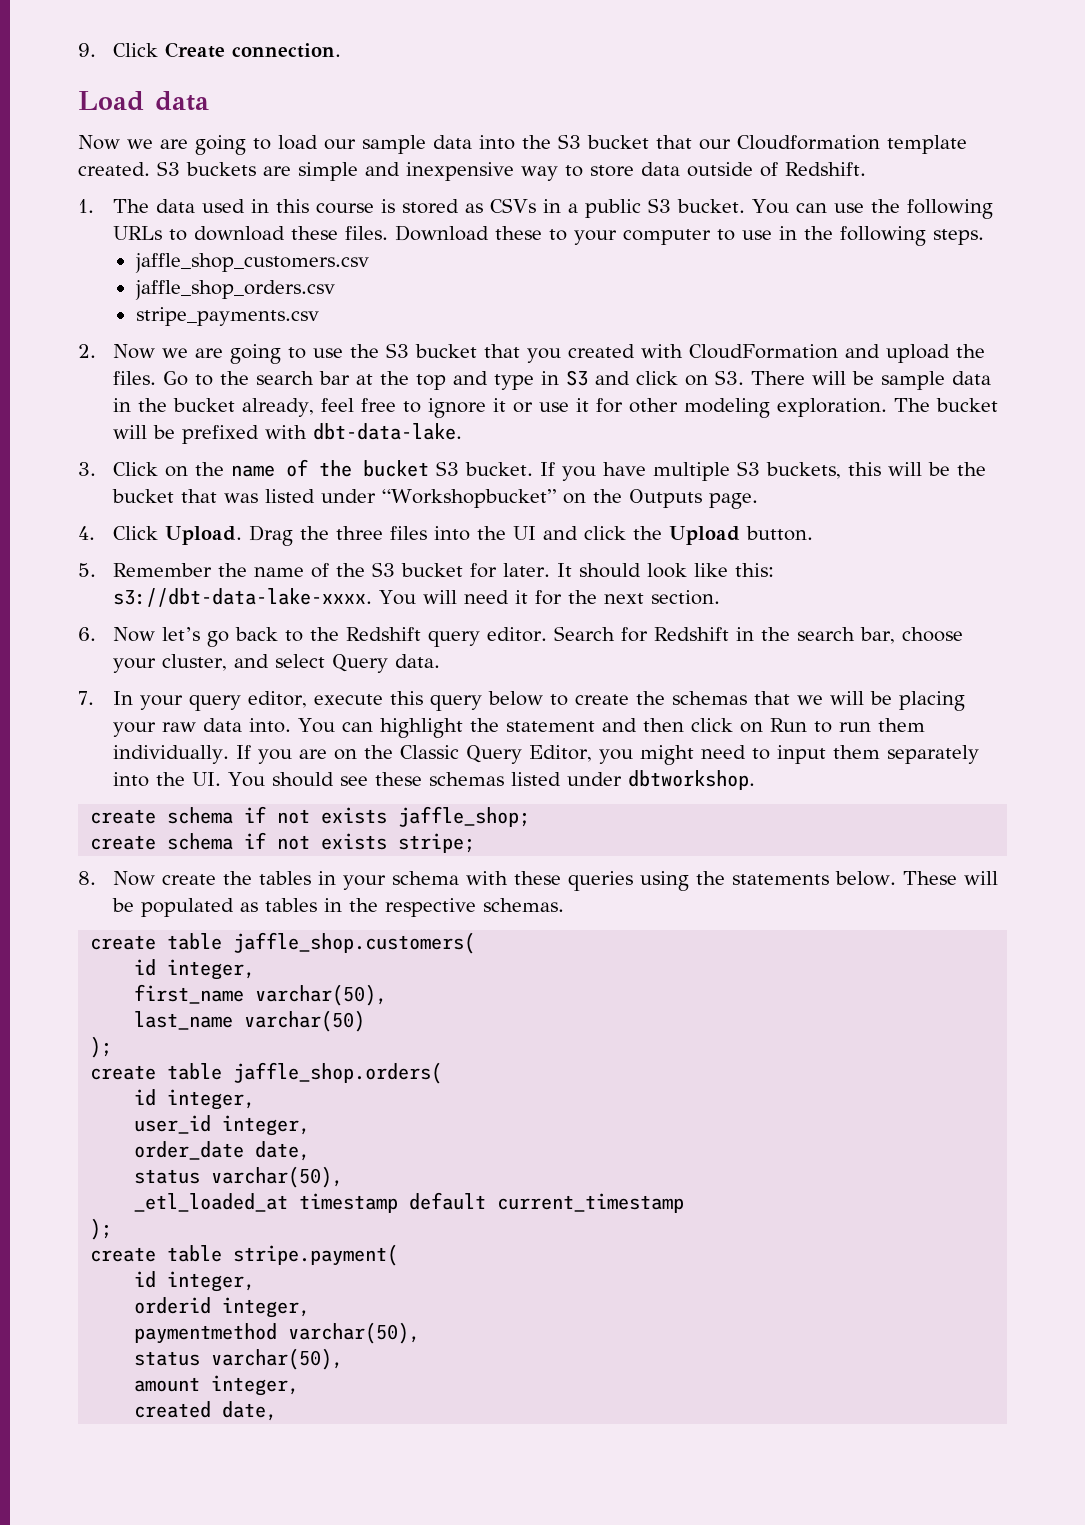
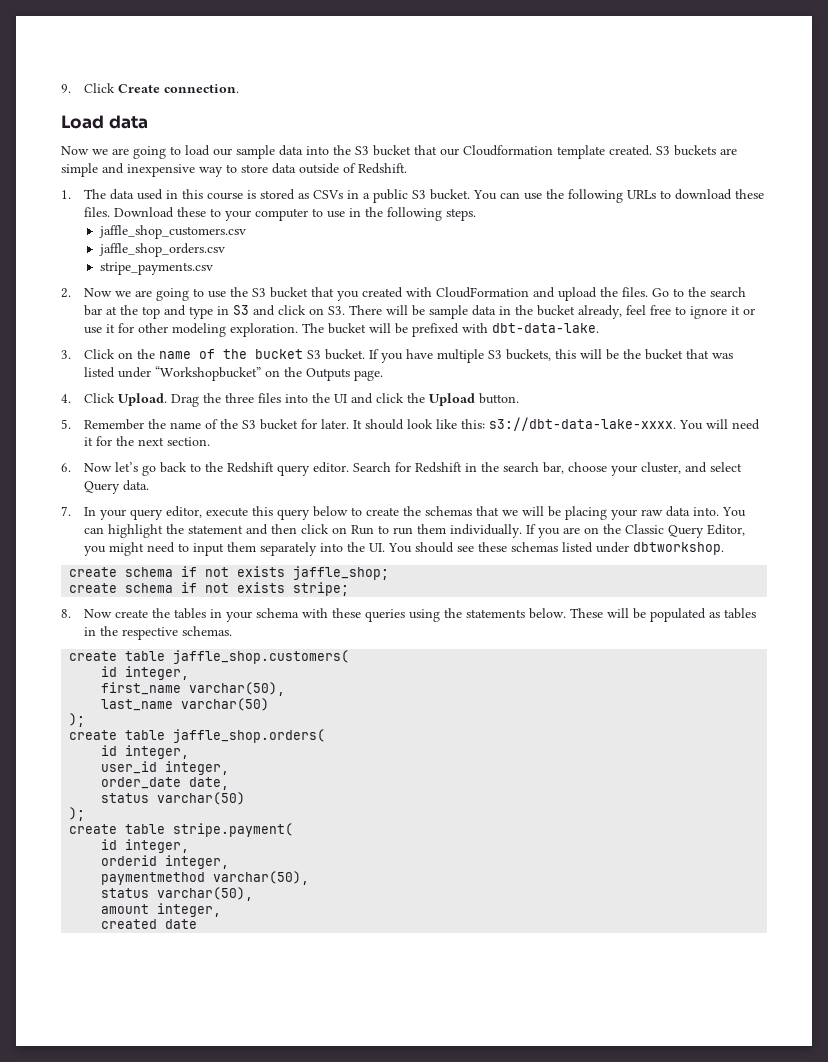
  order_date date,
- status varchar(50),
- _etl_loaded_at timestamp default current_timestamp
+ status varchar(50)
- created date,
+ created date

